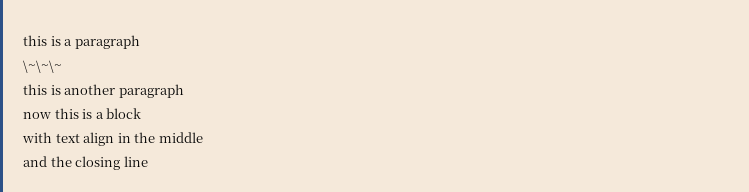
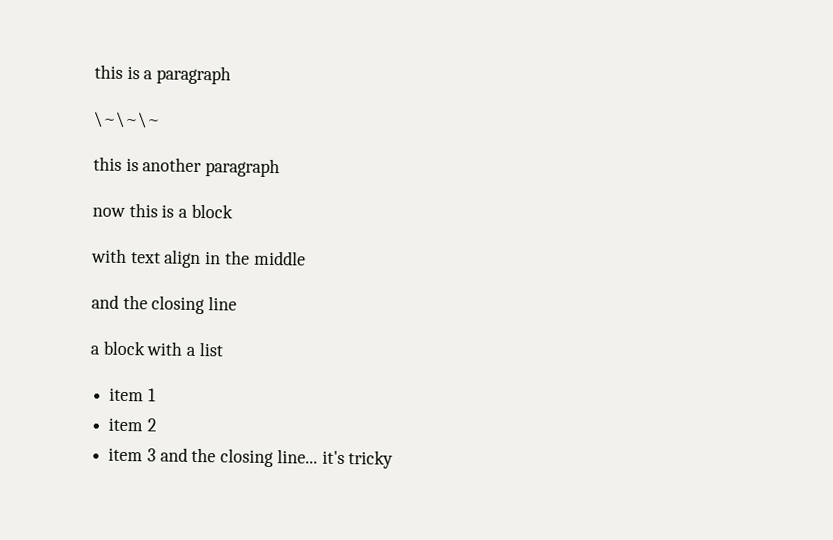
+ a block with a list
+ item 1
+ item 2
+ item 3 and the closing line... it's tricky

